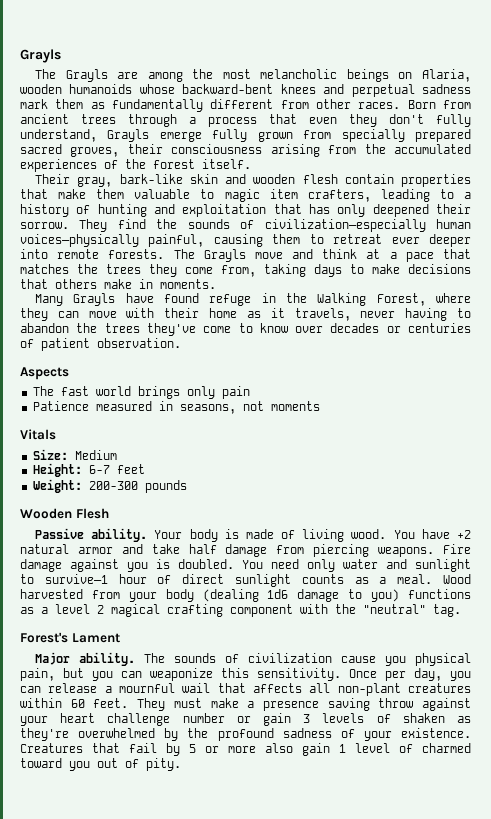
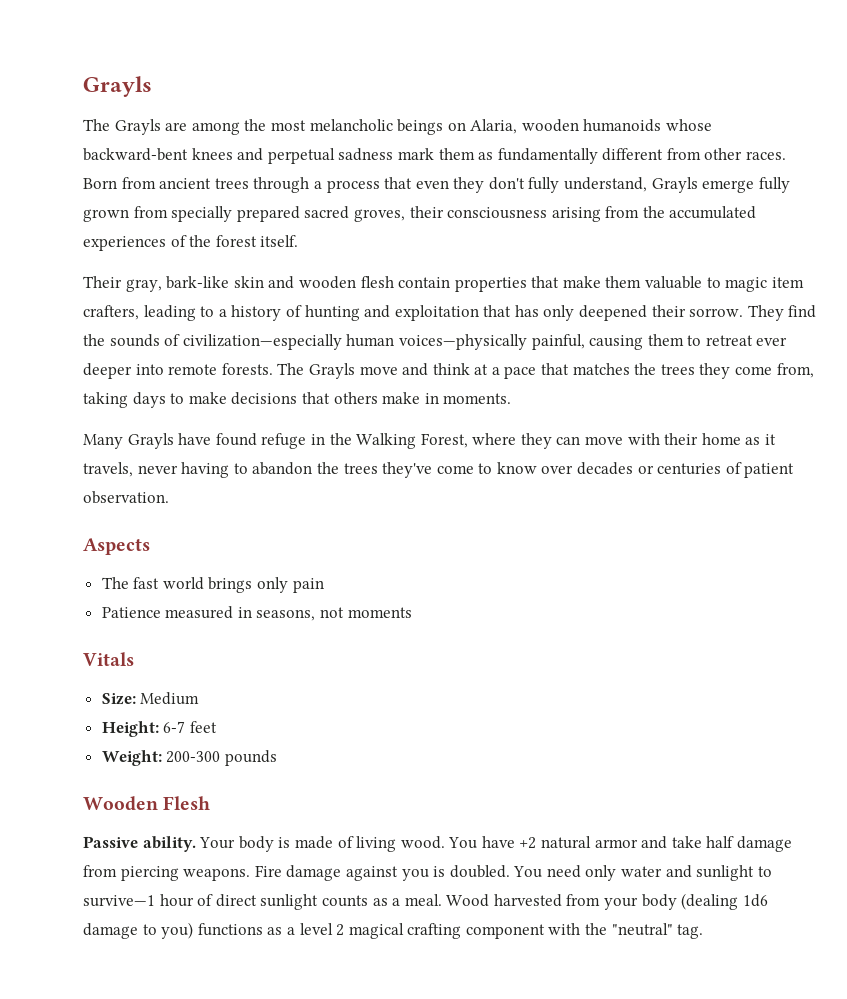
- Forest's Lament
- Major ability. The sounds of civilization cause you physical pain, but you can weaponize this sensitivity. Once per day, you can release a mournful wail that affects all non-plant creatures within 60 feet. They must make a presence saving throw against your heart challenge number or gain 3 levels of shaken as they're overwhelmed by the profound sadness of your existence. Creatures that fail by 5 or more also gain 1 level of charmed toward you out of pity.

